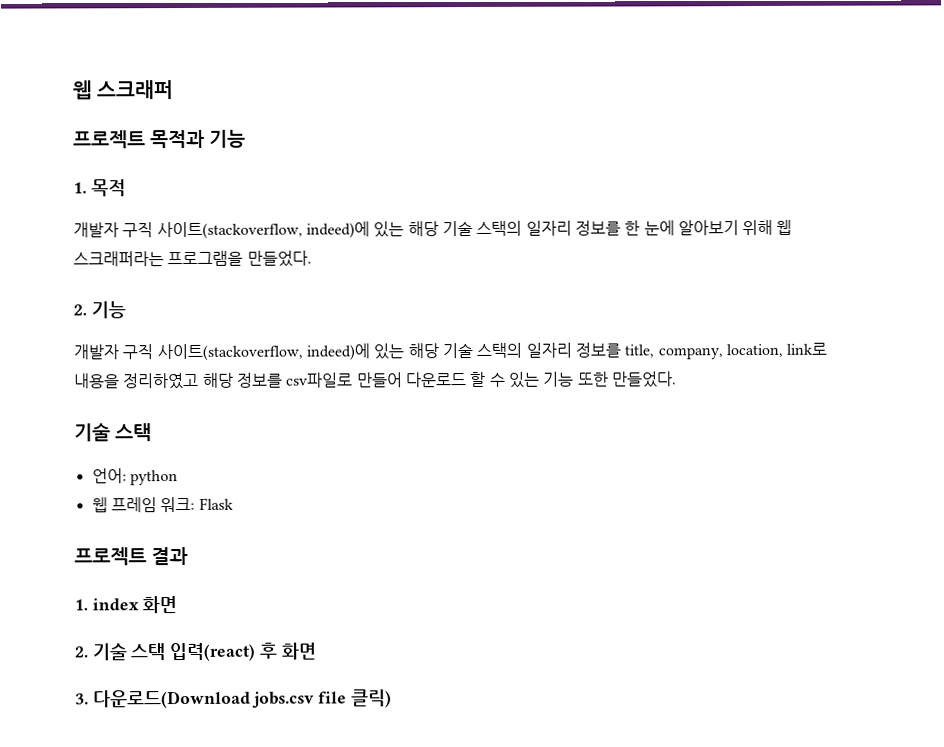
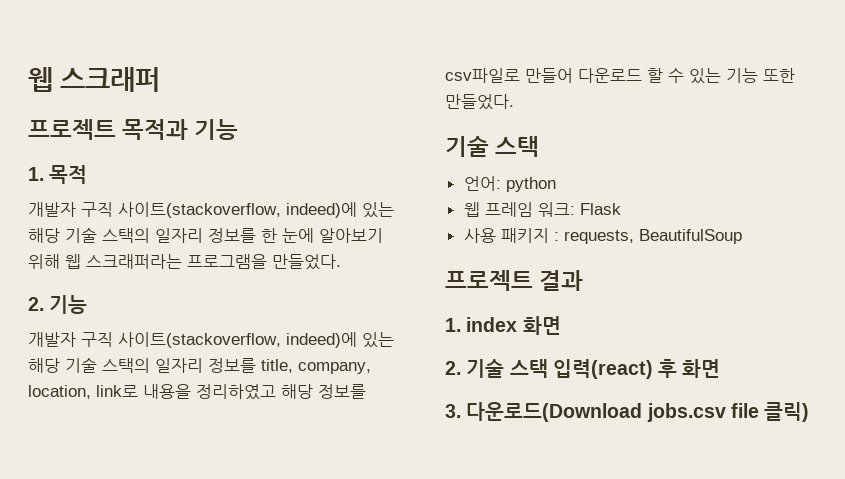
+ 사용 패키지 : requests, BeautifulSoup

